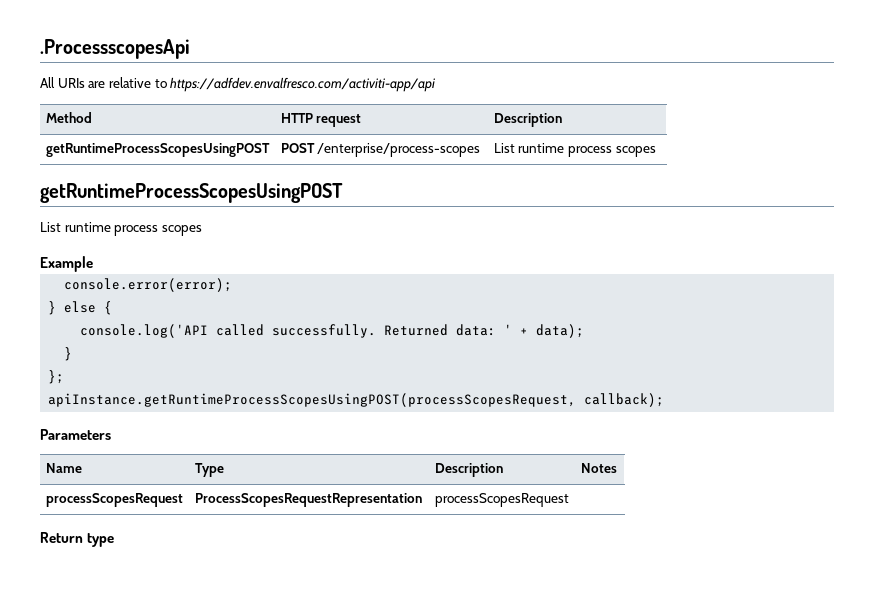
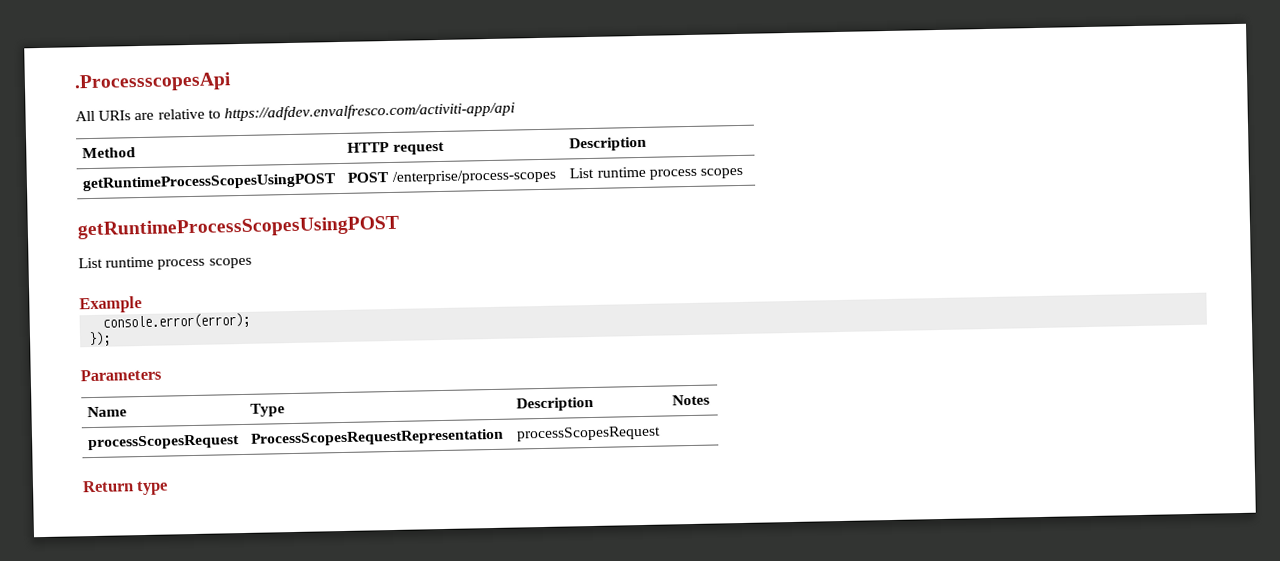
- } else {
- console.log('API called successfully. Returned data: ' + data);
- }
- };
- apiInstance.getRuntimeProcessScopesUsingPOST(processScopesRequest, callback);
+ });

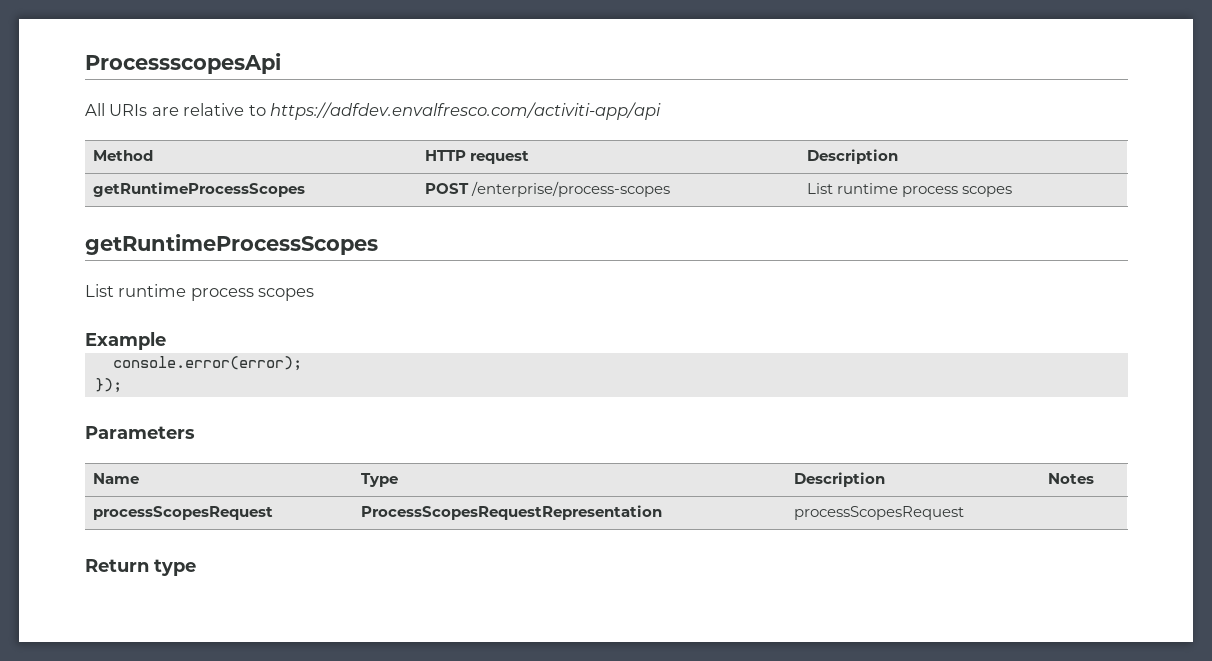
- .ProcessscopesApi
+ ProcessscopesApi
- getRuntimeProcessScopesUsingPOST | POST /enterprise/process-scopes | List runtime process scopes
- getRuntimeProcessScopesUsingPOST
+ getRuntimeProcessScopes | POST /enterprise/process-scopes | List runtime process scopes
+ getRuntimeProcessScopes

